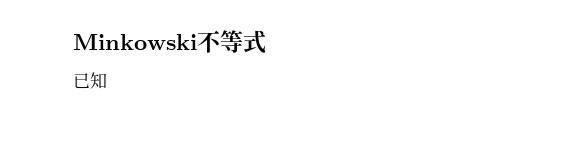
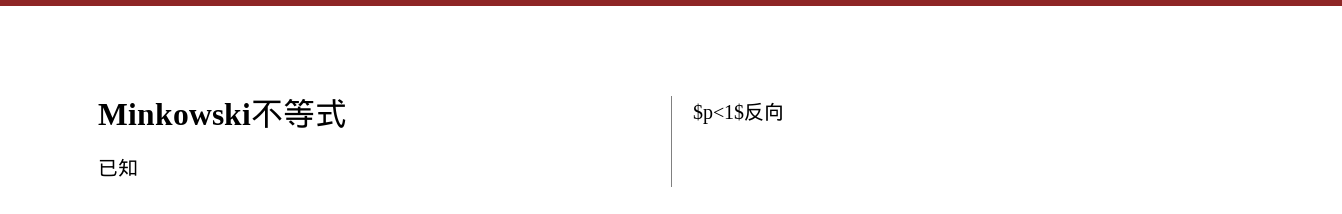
+ $p<1$反向

